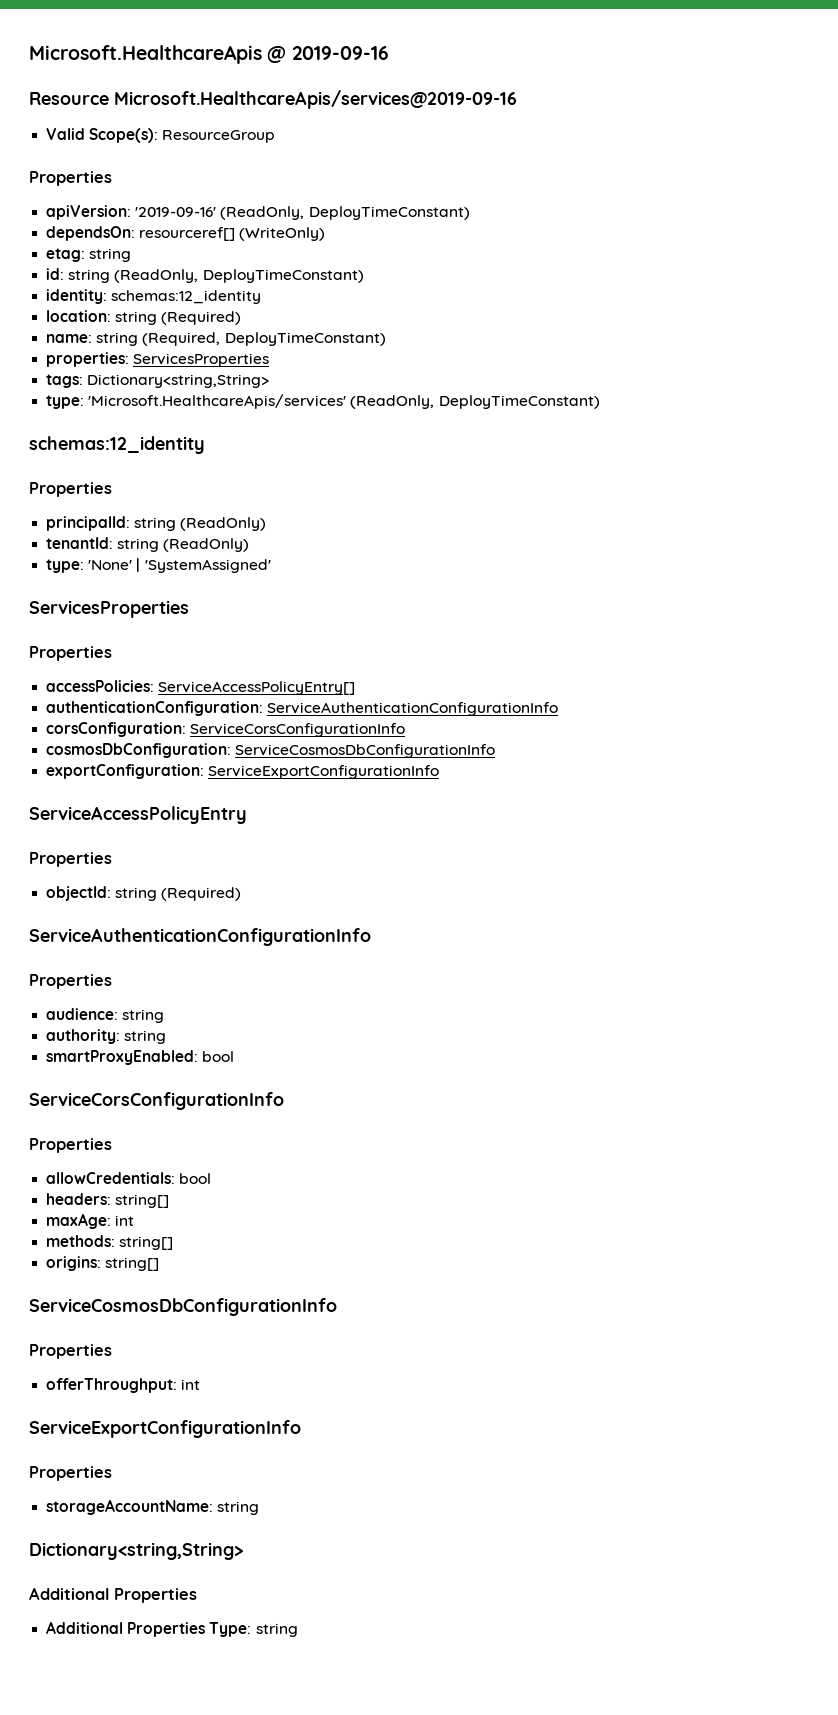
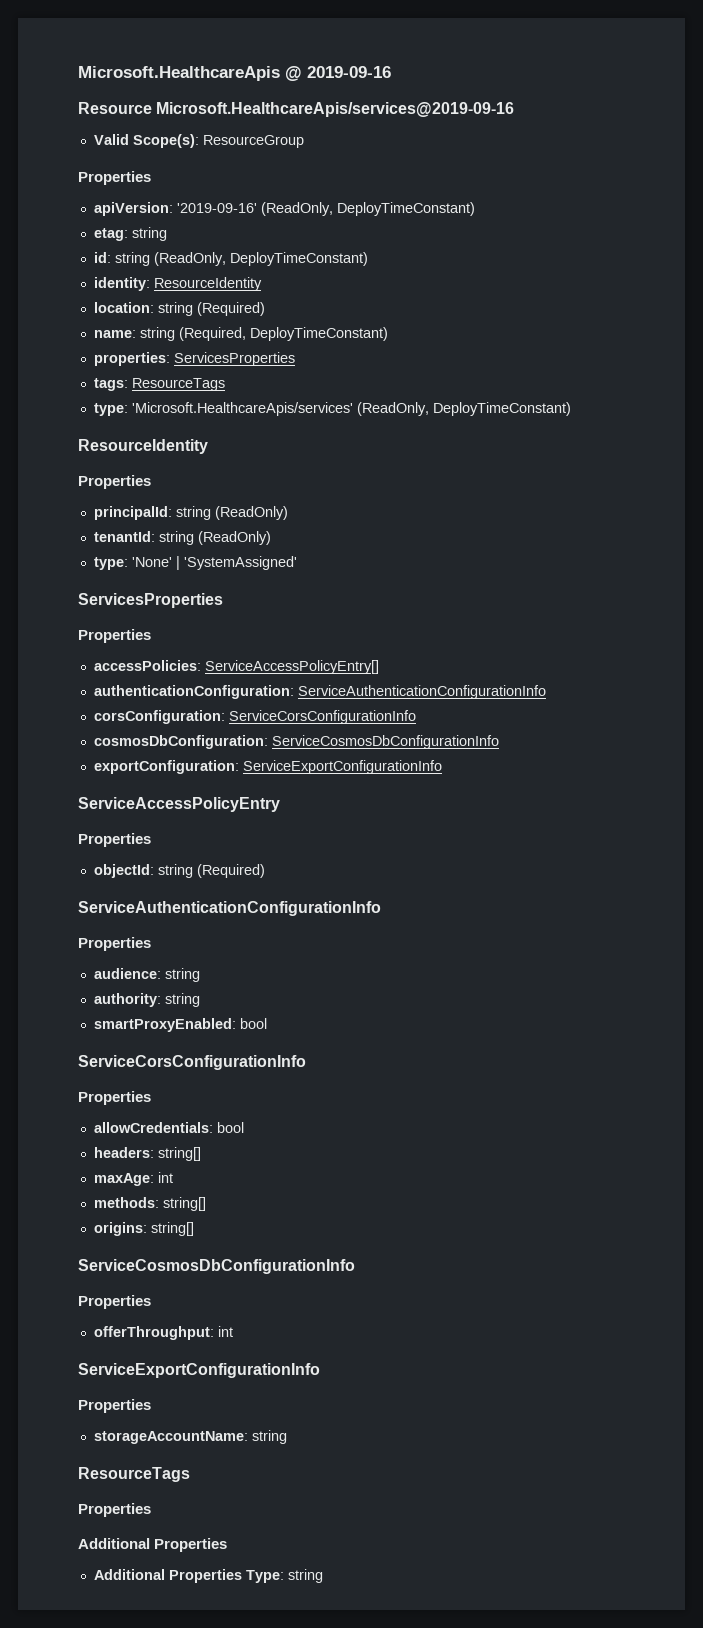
- dependsOn: resourceref[] (WriteOnly)
- identity: schemas:12_identity
+ identity: ResourceIdentity
- tags: Dictionary<string,String>
+ tags: ResourceTags
  type: 'Microsoft.HealthcareApis/services' (ReadOnly, DeployTimeConstant)
- schemas:12_identity
+ ResourceIdentity
  storageAccountName: string
- Dictionary<string,String>
+ ResourceTags
+ Properties

